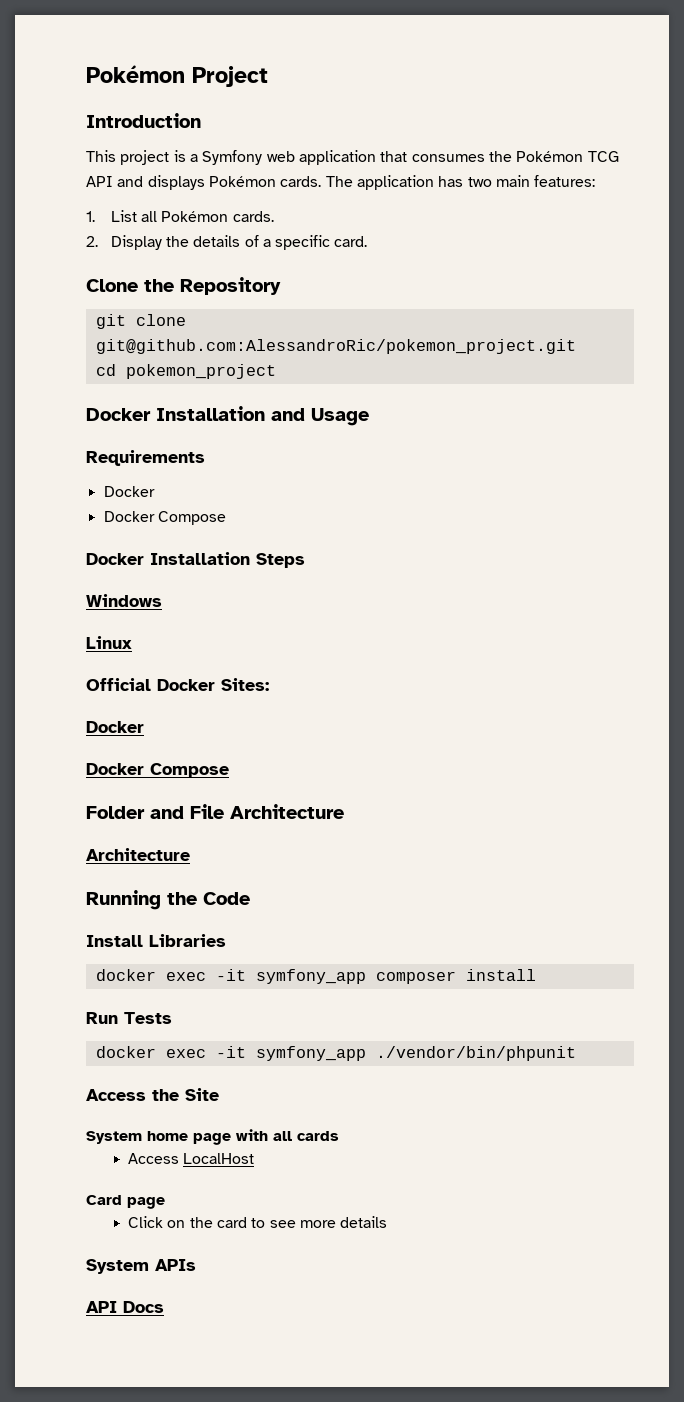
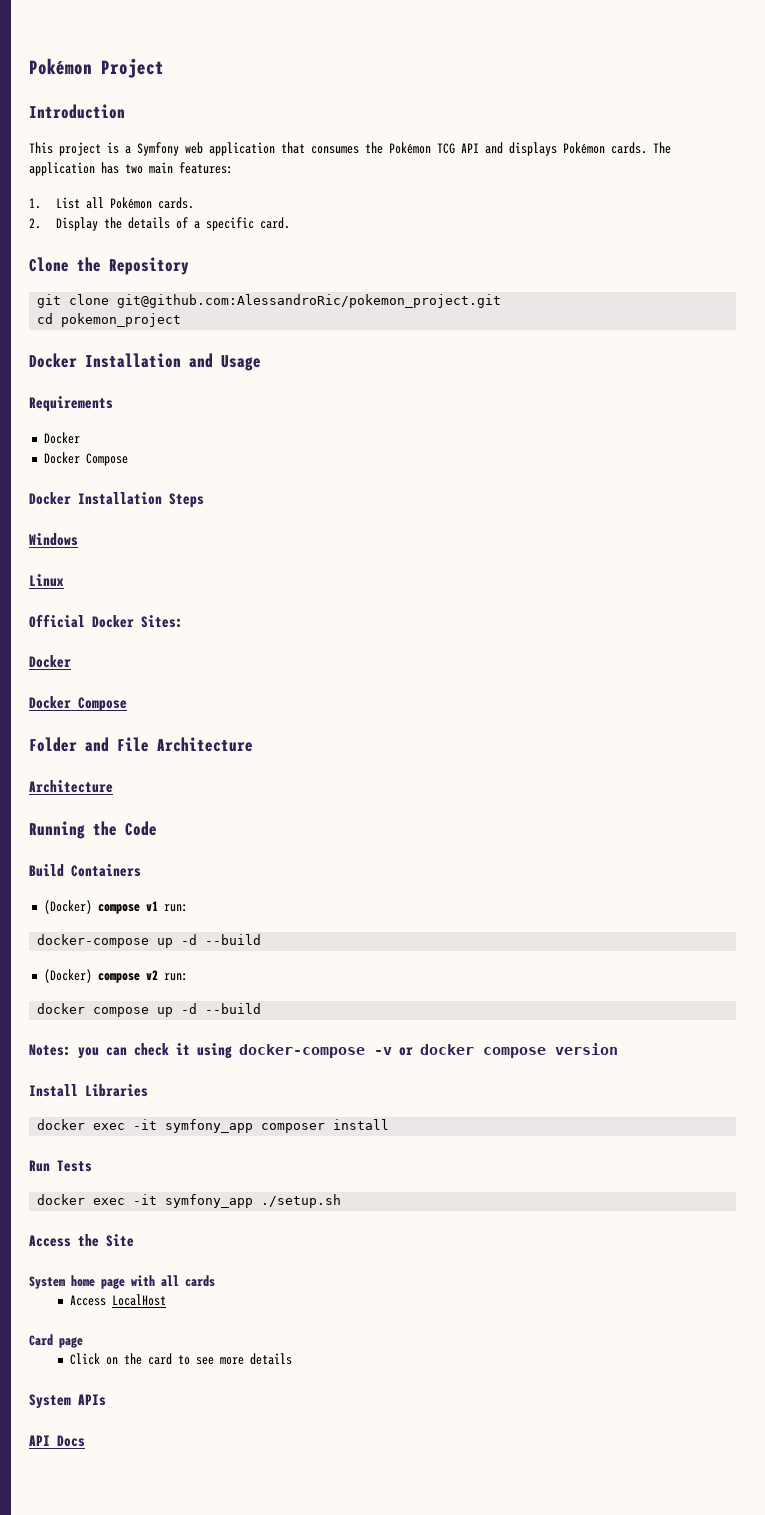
+ Build Containers
+ (Docker) compose v1 run:
+ docker-compose up -d --build
+ (Docker) compose v2 run:
+ docker compose up -d --build
+ Notes: you can check it using docker-compose -v or docker compose version
- docker exec -it symfony_app ./vendor/bin/phpunit
+ docker exec -it symfony_app ./setup.sh

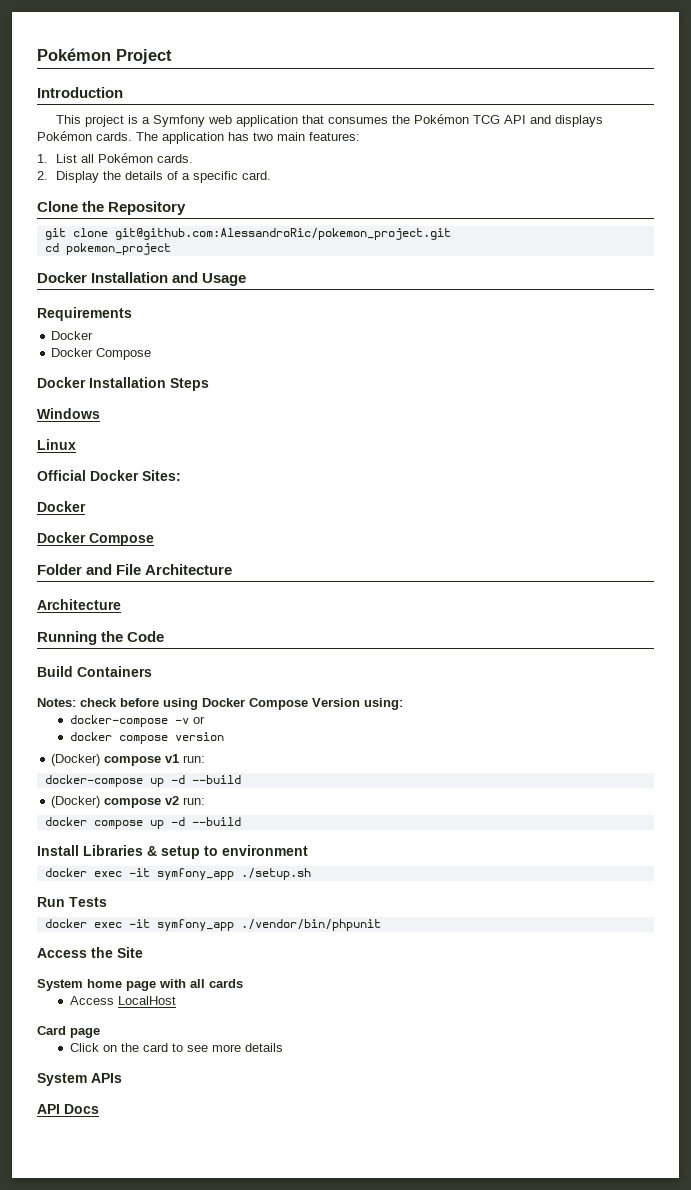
+ Notes: check before using Docker Compose Version using:
+ docker-compose -v or
+ docker compose version
- Notes: you can check it using docker-compose -v or docker compose version
- Install Libraries
- docker exec -it symfony_app composer install
+ Install Libraries & setup to environment
+ docker exec -it symfony_app ./setup.sh
- docker exec -it symfony_app ./setup.sh
+ docker exec -it symfony_app ./vendor/bin/phpunit

